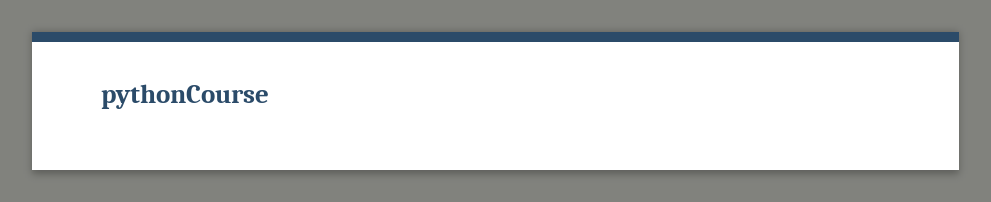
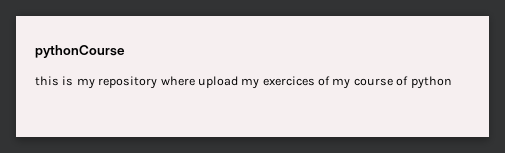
+ this is my repository where upload my exercices of my course of python

